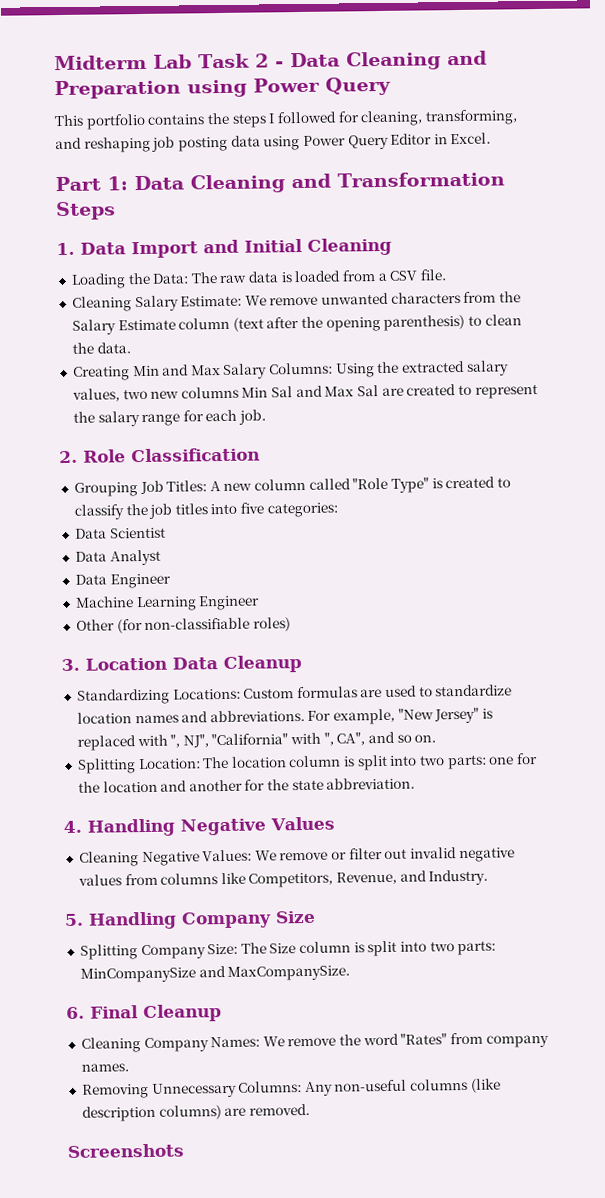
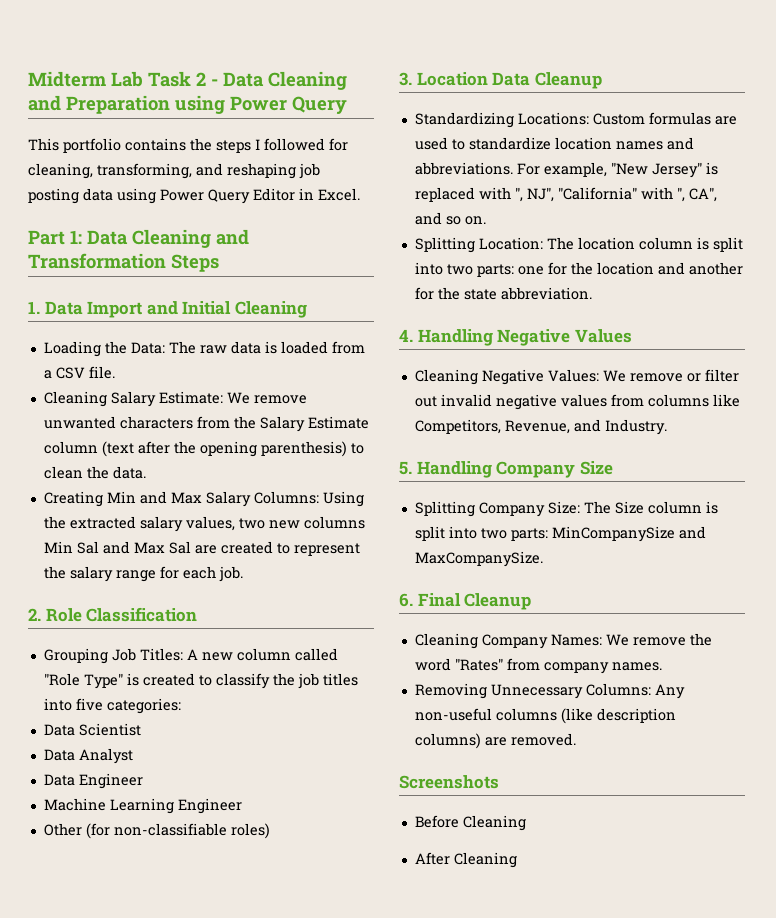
+ Before Cleaning
+ After Cleaning

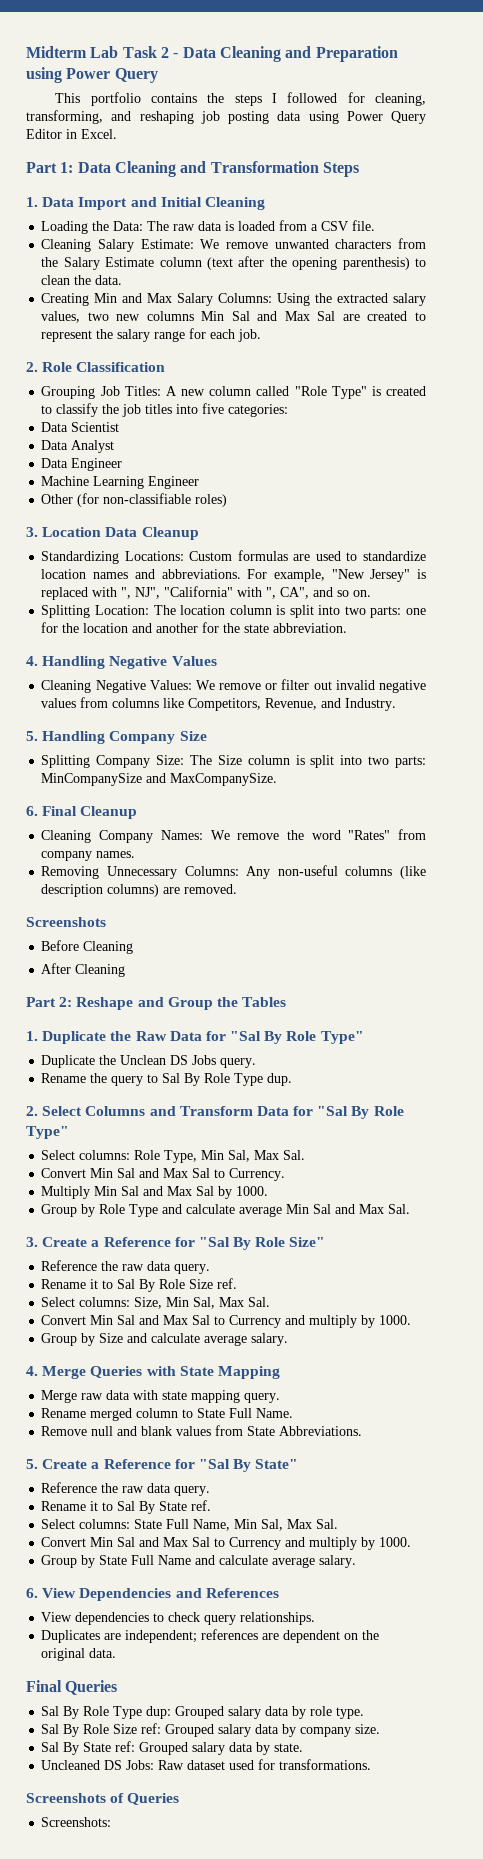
+ Part 2: Reshape and Group the Tables
+ 1. Duplicate the Raw Data for "Sal By Role Type"
+ Duplicate the Unclean DS Jobs query.
+ Rename the query to Sal By Role Type dup.
+ 2. Select Columns and Transform Data for "Sal By Role Type"
+ Select columns: Role Type, Min Sal, Max Sal.
+ Convert Min Sal and Max Sal to Currency.
+ Multiply Min Sal and Max Sal by 1000.
+ Group by Role Type and calculate average Min Sal and Max Sal.
+ 3. Create a Reference for "Sal By Role Size"
+ Reference the raw data query.
+ Rename it to Sal By Role Size ref.
+ Select columns: Size, Min Sal, Max Sal.
+ Convert Min Sal and Max Sal to Currency and multiply by 1000.
+ Group by Size and calculate average salary.
+ 4. Merge Queries with State Mapping
+ Merge raw data with state mapping query.
+ Rename merged column to State Full Name.
+ Remove null and blank values from State Abbreviations.
+ 5. Create a Reference for "Sal By State"
+ Reference the raw data query.
+ Rename it to Sal By State ref.
+ Select columns: State Full Name, Min Sal, Max Sal.
+ Convert Min Sal and Max Sal to Currency and multiply by 1000.
+ Group by State Full Name and calculate average salary.
+ 6. View Dependencies and References
+ View dependencies to check query relationships.
+ Duplicates are independent; references are dependent on the original data.
+ Final Queries
+ Sal By Role Type dup: Grouped salary data by role type.
+ Sal By Role Size ref: Grouped salary data by company size.
+ Sal By State ref: Grouped salary data by state.
+ Uncleaned DS Jobs: Raw dataset used for transformations.
+ Screenshots of Queries
+ Screenshots:

